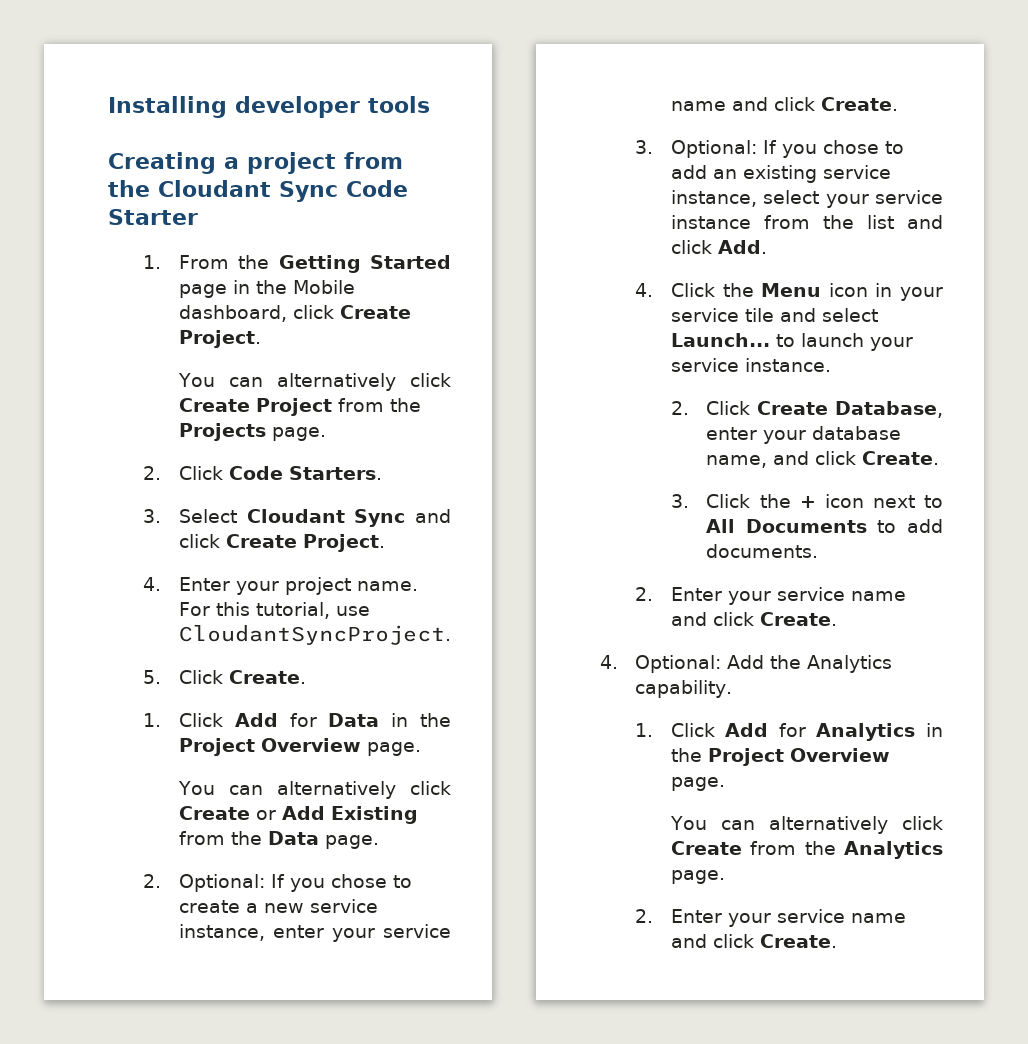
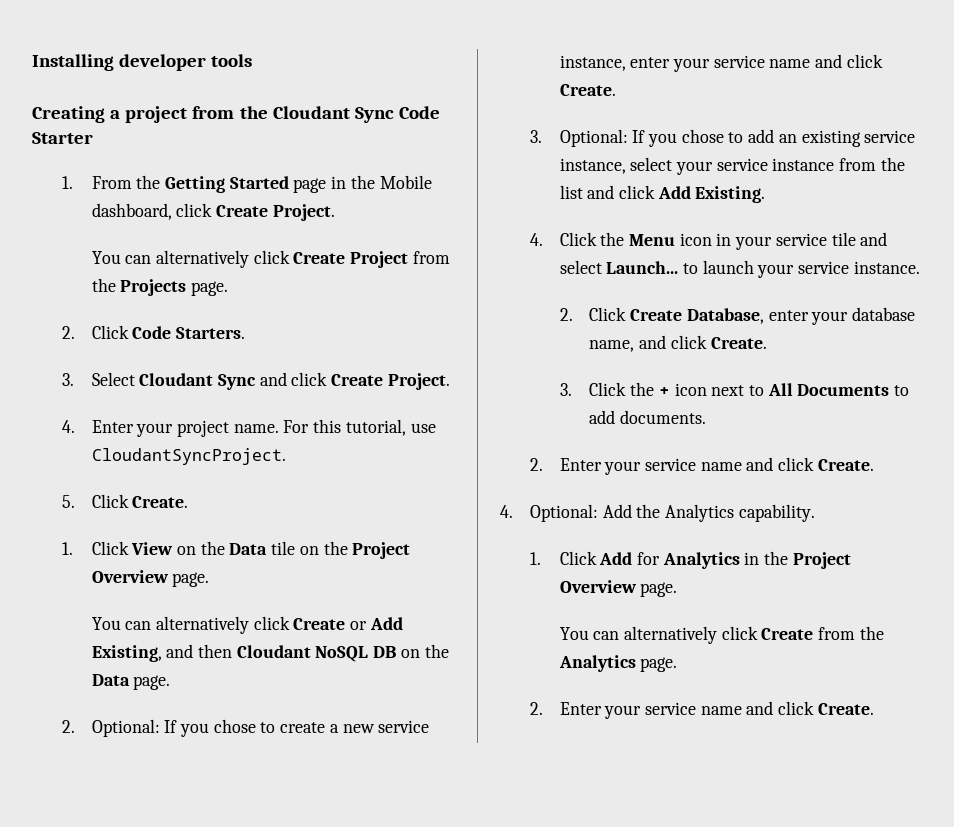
- 1. Click Add for Data in the Project Overview page.
+ 1. Click View on the Data tile on the Project Overview page.
- You can alternatively click Create or Add Existing from the Data page.
+ You can alternatively click Create or Add Existing, and then Cloudant NoSQL DB on the Data page.
- 3. Optional: If you chose to add an existing service instance, select your service instance from the list and click Add.
+ 3. Optional: If you chose to add an existing service instance, select your service instance from the list and click Add Existing.

